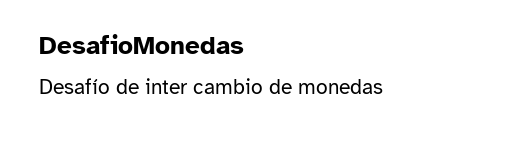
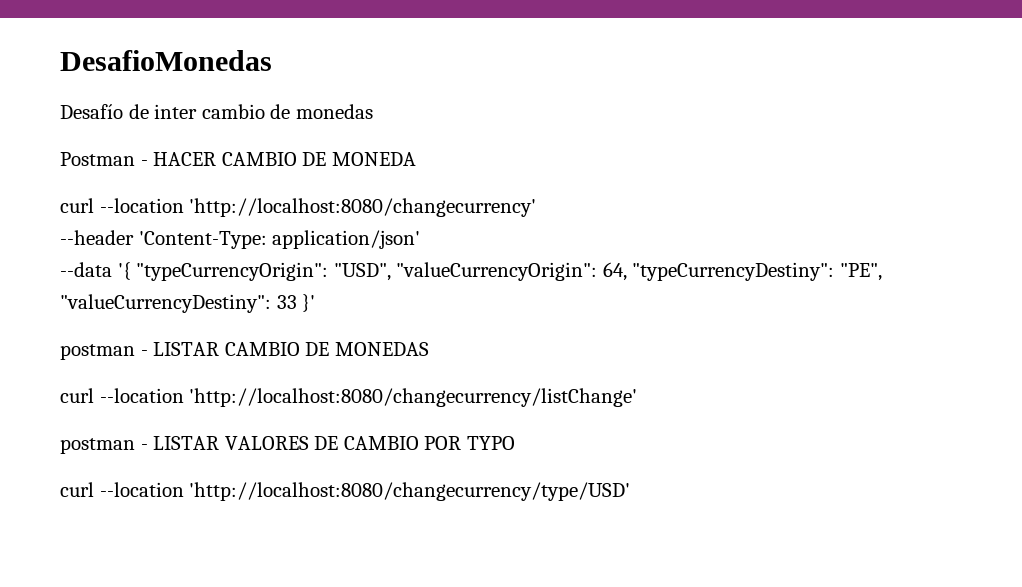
+ Postman - HACER CAMBIO DE MONEDA
+ curl --location 'http://localhost:8080/changecurrency'
+ --header 'Content-Type: application/json'
+ --data '{ "typeCurrencyOrigin": "USD", "valueCurrencyOrigin": 64, "typeCurrencyDestiny": "PE", "valueCurrencyDestiny": 33 }'
+ postman - LISTAR CAMBIO DE MONEDAS
+ curl --location 'http://localhost:8080/changecurrency/listChange'
+ postman - LISTAR VALORES DE CAMBIO POR TYPO
+ curl --location 'http://localhost:8080/changecurrency/type/USD'

